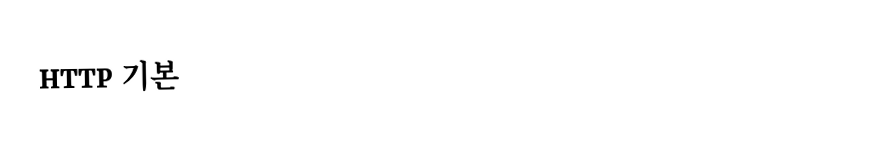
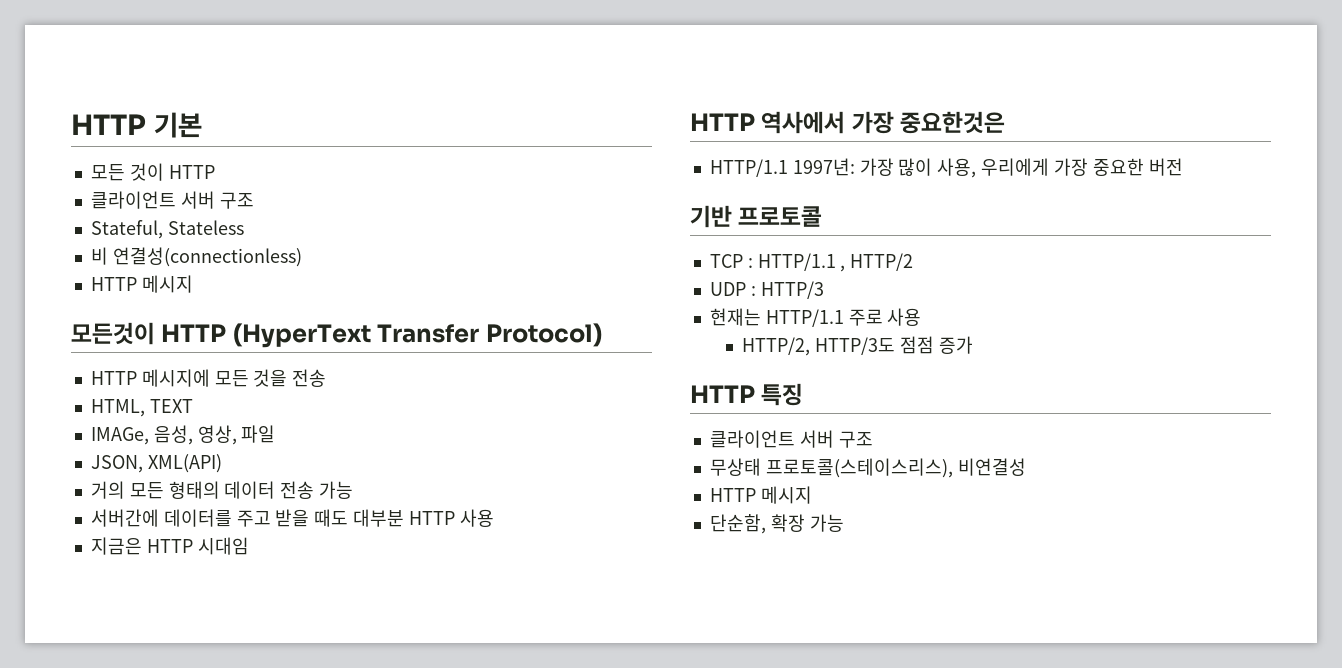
+ 모든 것이 HTTP
+ 클라이언트 서버 구조
+ Stateful, Stateless
+ 비 연결성(connectionless)
+ HTTP 메시지
+ 모든것이 HTTP (HyperText Transfer Protocol)
+ HTTP 메시지에 모든 것을 전송
+ HTML, TEXT
+ IMAGe, 음성, 영상, 파일
+ JSON, XML(API)
+ 거의 모든 형태의 데이터 전송 가능
+ 서버간에 데이터를 주고 받을 때도 대부분 HTTP 사용
+ 지금은 HTTP 시대임
+ HTTP 역사에서 가장 중요한것은
+ HTTP/1.1 1997년: 가장 많이 사용, 우리에게 가장 중요한 버전
+ 기반 프로토콜
+ TCP : HTTP/1.1 , HTTP/2
+ UDP : HTTP/3
+ 현재는 HTTP/1.1 주로 사용
+ HTTP/2, HTTP/3도 점점 증가
+ HTTP 특징
+ 클라이언트 서버 구조
+ 무상태 프로토콜(스테이스리스), 비연결성
+ HTTP 메시지
+ 단순함, 확장 가능

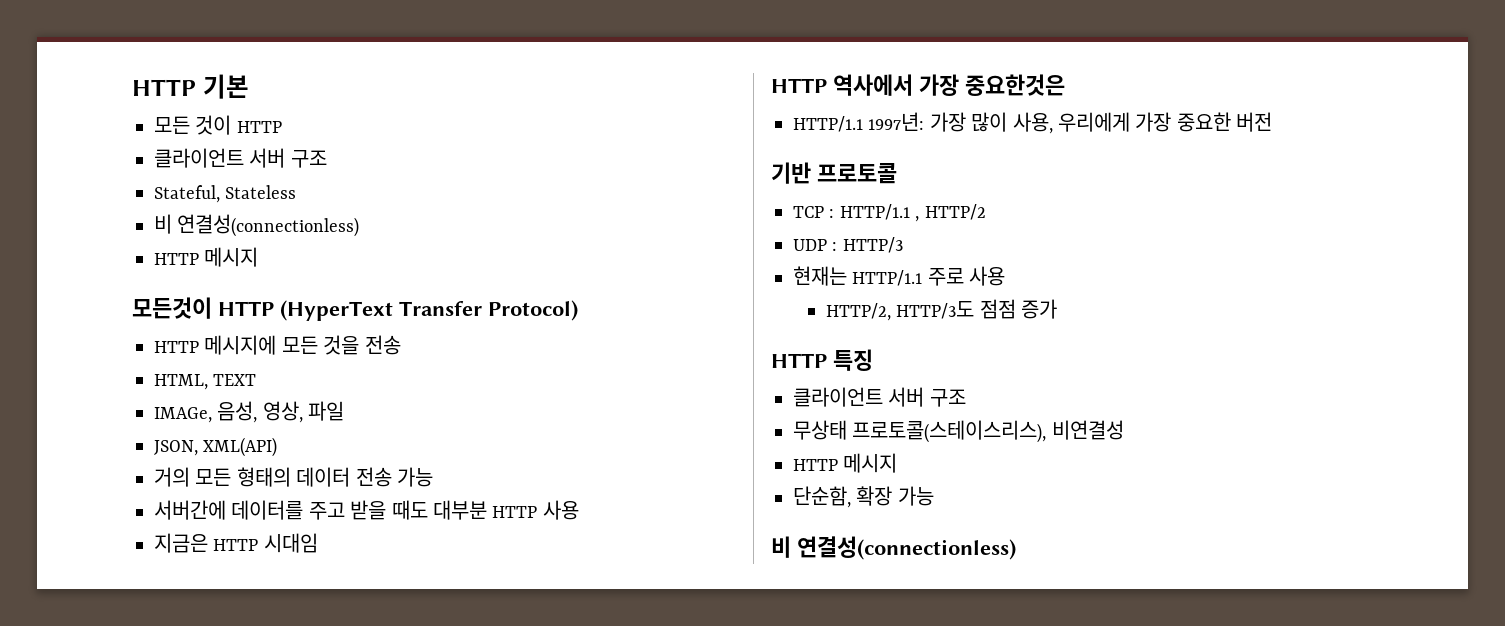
  단순함, 확장 가능
+ 비 연결성(connectionless)

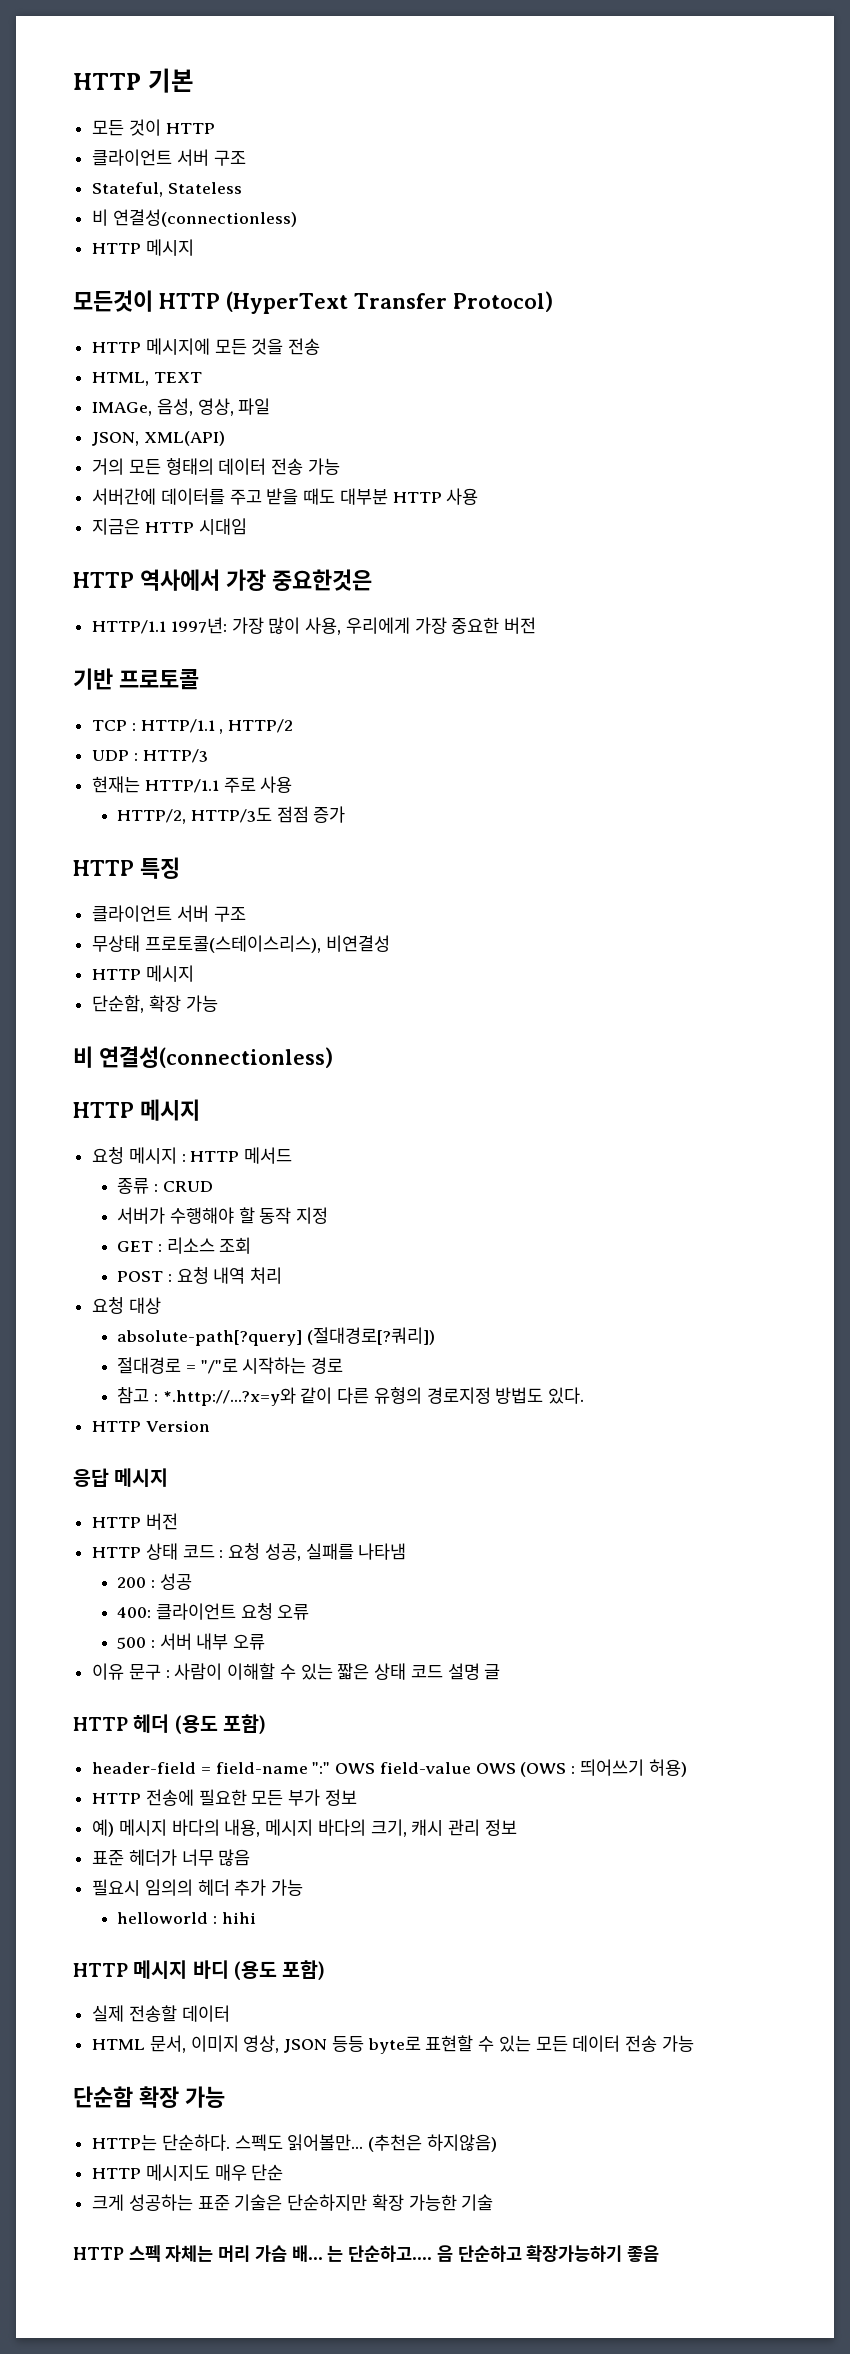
  단순함, 확장 가능
  비 연결성(connectionless)
+ HTTP 메시지
+ 요청 메시지 : HTTP 메서드
+ 종류 : CRUD
+ 서버가 수행해야 할 동작 지정
+ GET : 리소스 조회
+ POST : 요청 내역 처리
+ 요청 대상
+ absolute-path[?query] (절대경로[?쿼리])
+ 절대경로 = "/"로 시작하는 경로
+ 참고 : *.http://...?x=y와 같이 다른 유형의 경로지정 방법도 있다.
+ HTTP Version
+ 응답 메시지
+ HTTP 버전
+ HTTP 상태 코드 : 요청 성공, 실패를 나타냄
+ 200 : 성공
+ 400: 클라이언트 요청 오류
+ 500 : 서버 내부 오류
+ 이유 문구 : 사람이 이해할 수 있는 짧은 상태 코드 설명 글
+ HTTP 헤더 (용도 포함)
+ header-field = field-name ":" OWS field-value OWS (OWS : 띄어쓰기 허용)
+ HTTP 전송에 필요한 모든 부가 정보
+ 예) 메시지 바다의 내용, 메시지 바다의 크기, 캐시 관리 정보
+ 표준 헤더가 너무 많음
+ 필요시 임의의 헤더 추가 가능
+ helloworld : hihi
+ HTTP 메시지 바디 (용도 포함)
+ 실제 전송할 데이터
+ HTML 문서, 이미지 영상, JSON 등등 byte로 표현할 수 있는 모든 데이터 전송 가능
+ 단순함 확장 가능
+ HTTP는 단순하다. 스펙도 읽어볼만... (추천은 하지않음)
+ HTTP 메시지도 매우 단순
+ 크게 성공하는 표준 기술은 단순하지만 확장 가능한 기술
+ HTTP 스펙 자체는 머리 가슴 배... 는 단순하고.... 음 단순하고 확장가능하기 좋음

